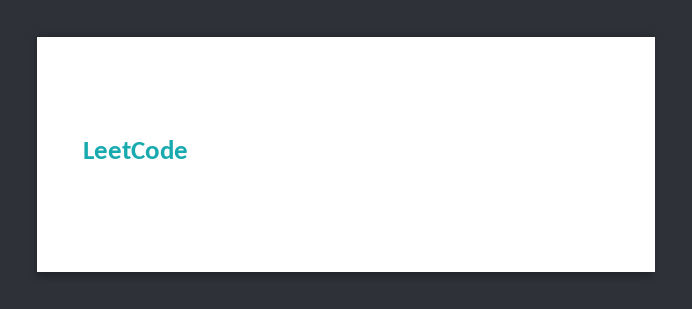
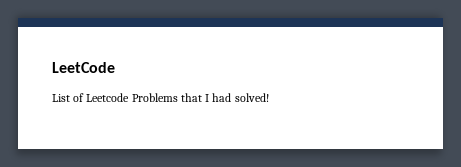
+ List of Leetcode Problems that I had solved!

